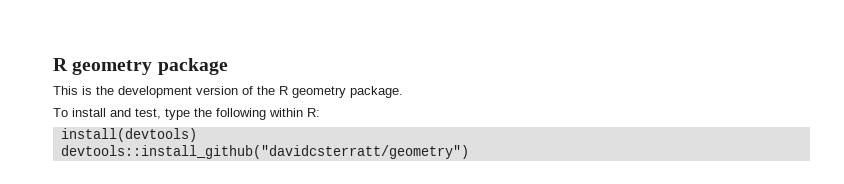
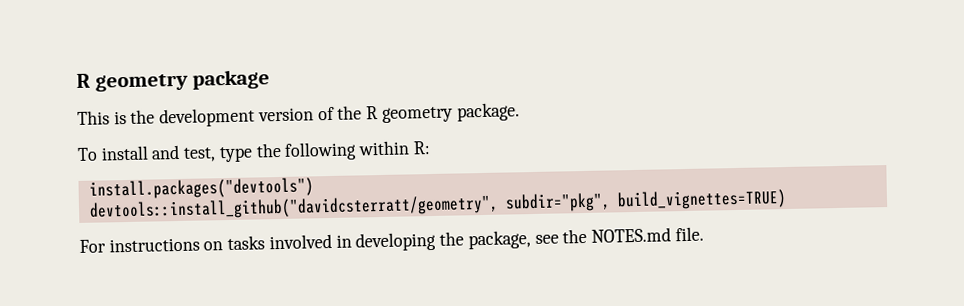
- install(devtools)
- devtools::install_github("davidcsterratt/geometry")
+ install.packages("devtools")
+ devtools::install_github("davidcsterratt/geometry", subdir="pkg", build_vignettes=TRUE)
+ For instructions on tasks involved in developing the package, see the NOTES.md file.

